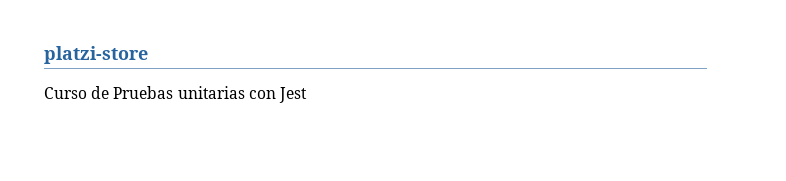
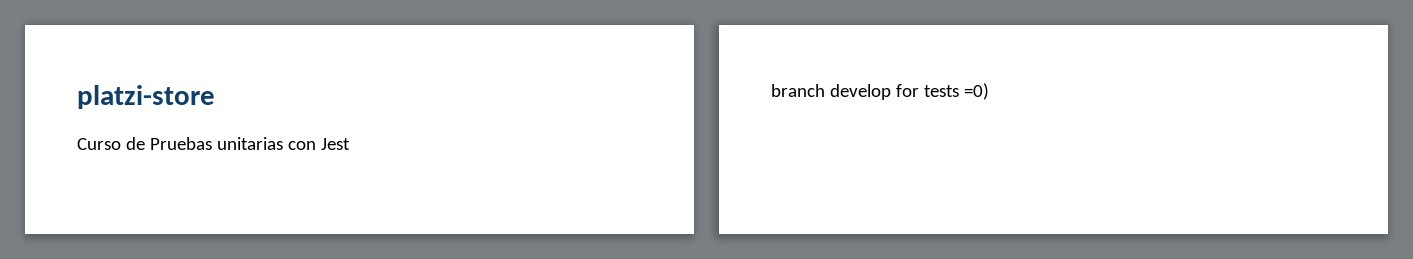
+ branch develop for tests =0)

